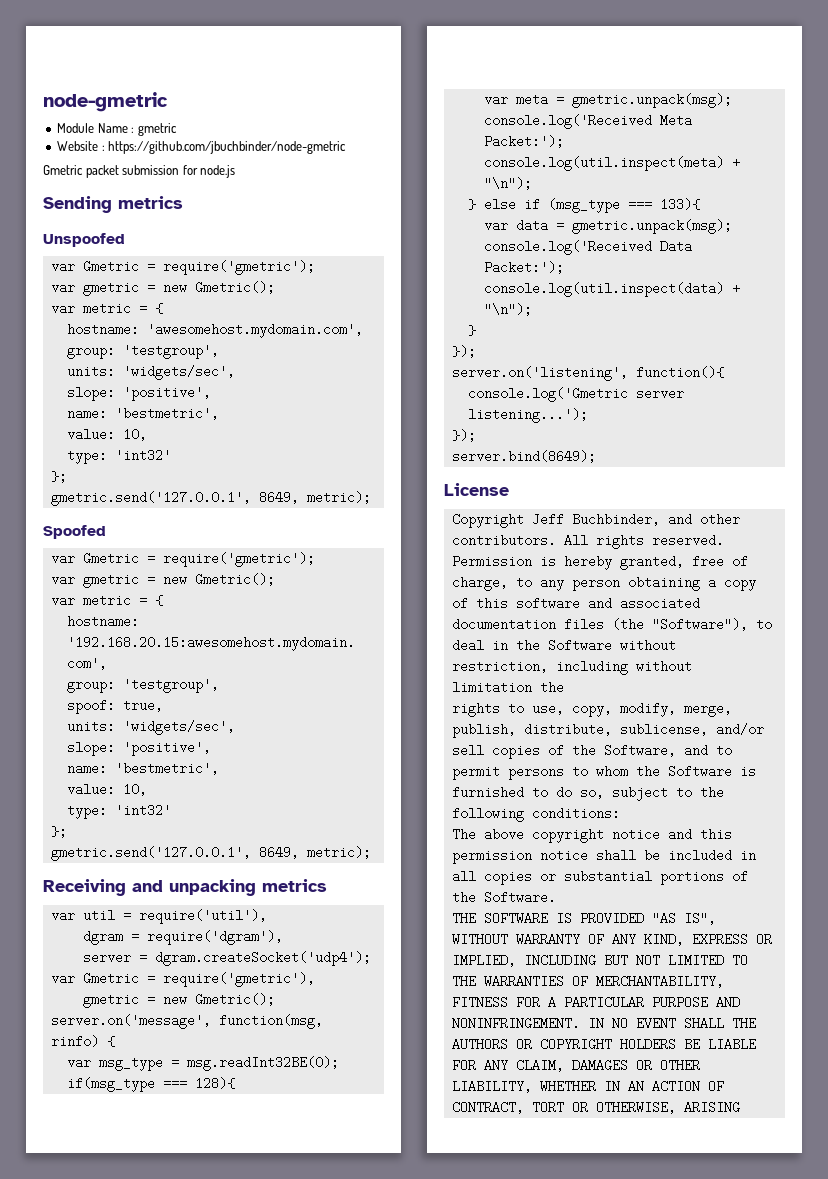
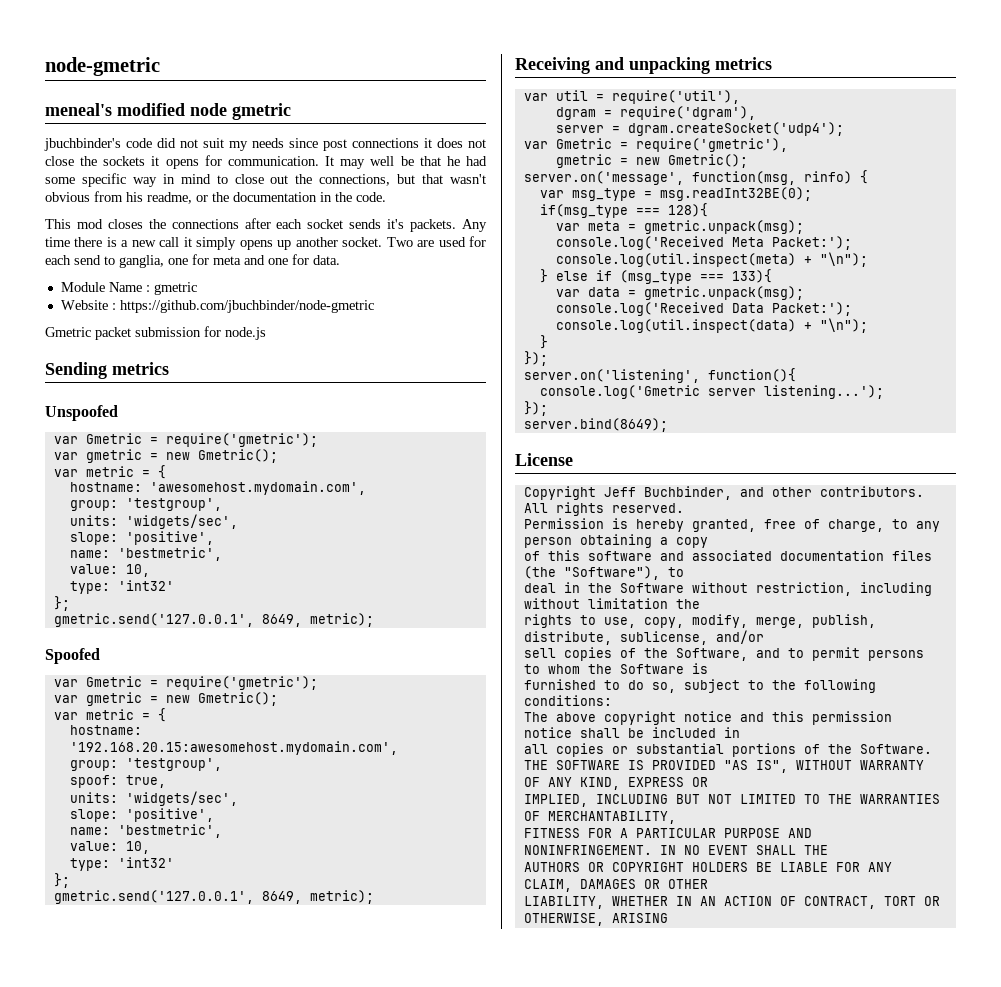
+ meneal's modified node gmetric
+ jbuchbinder's code did not suit my needs since post connections it does not close the sockets it opens for communication. It may well be that he had some specific way in mind to close out the connections, but that wasn't obvious from his readme, or the documentation in the code.
+ This mod closes the connections after each socket sends it's packets. Any time there is a new call it simply opens up another socket. Two are used for each send to ganglia, one for meta and one for data.

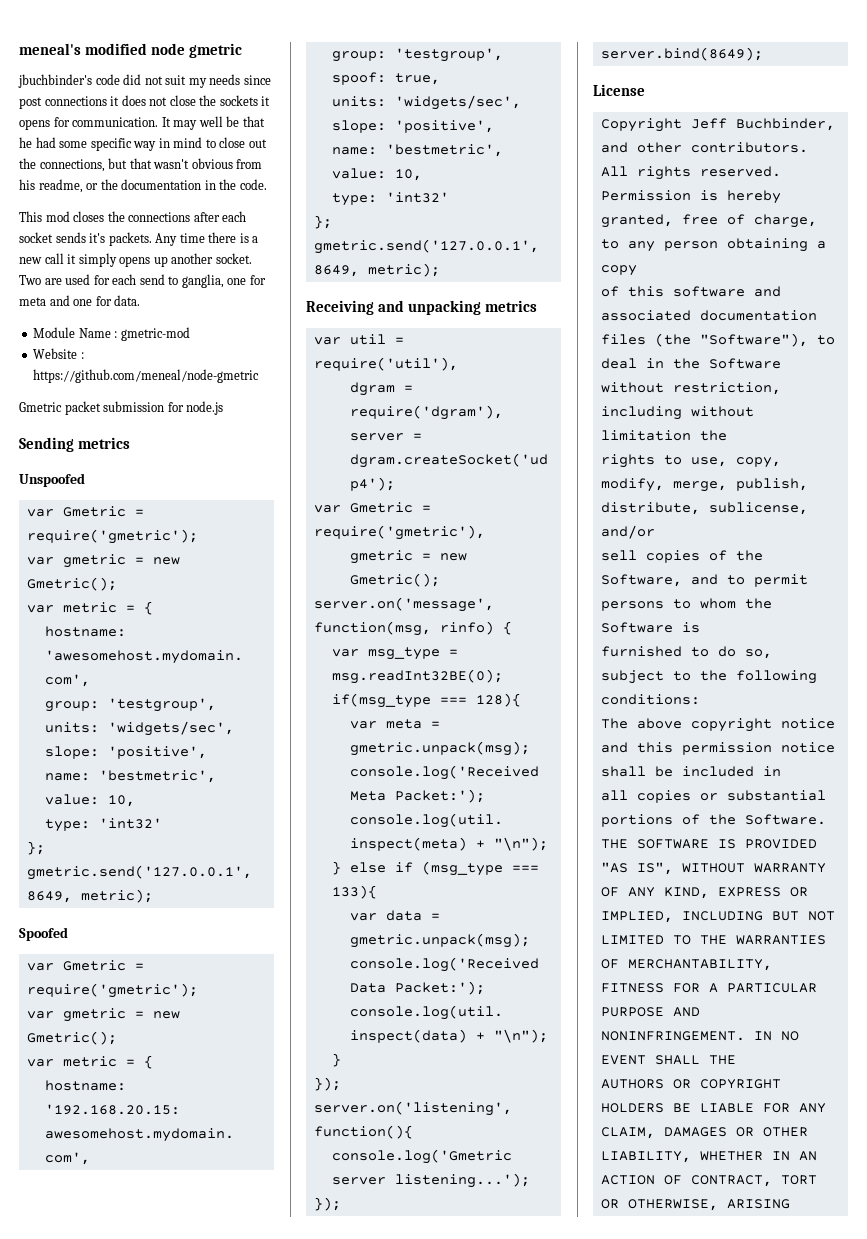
- node-gmetric
- Module Name : gmetric
+ Module Name : gmetric-mod
- Website : https://github.com/jbuchbinder/node-gmetric
+ Website : https://github.com/meneal/node-gmetric

